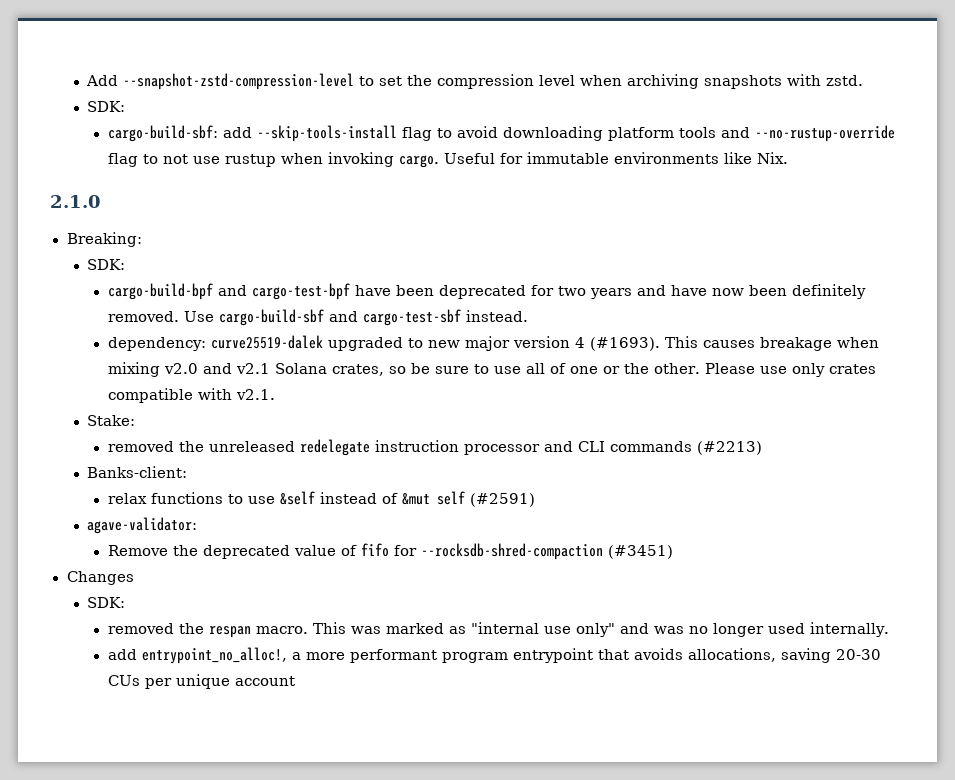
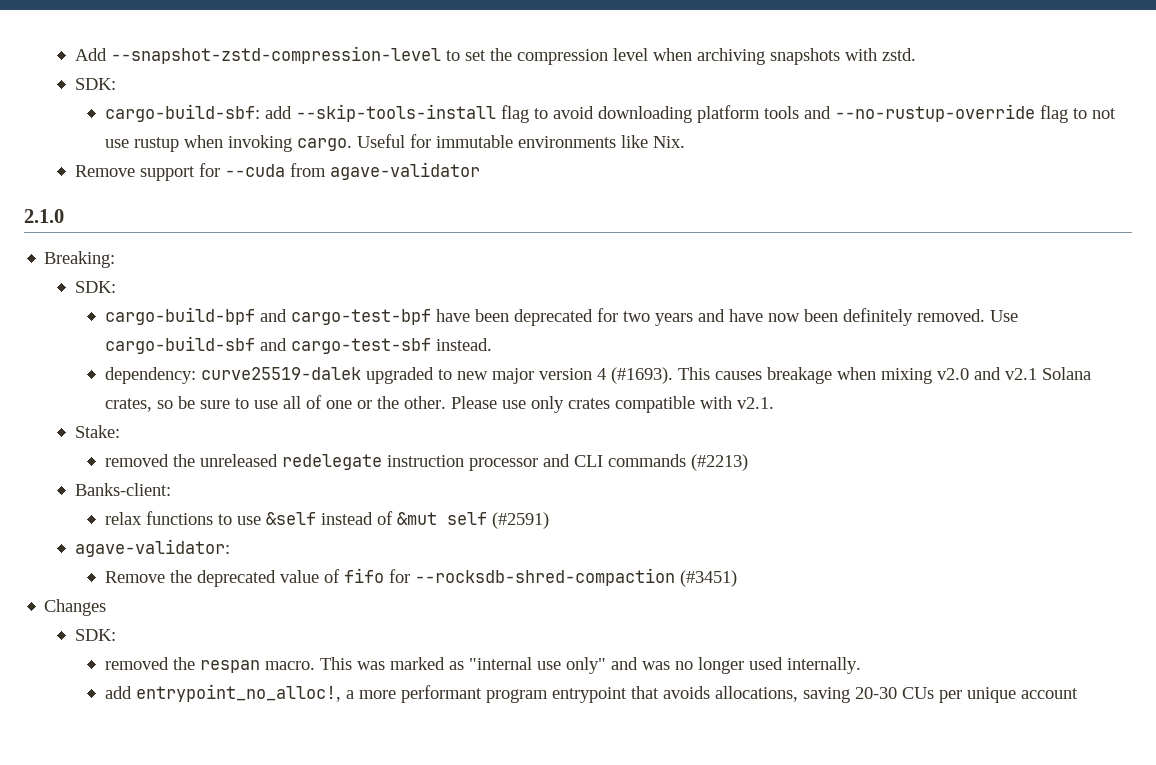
+ Remove support for --cuda from agave-validator

